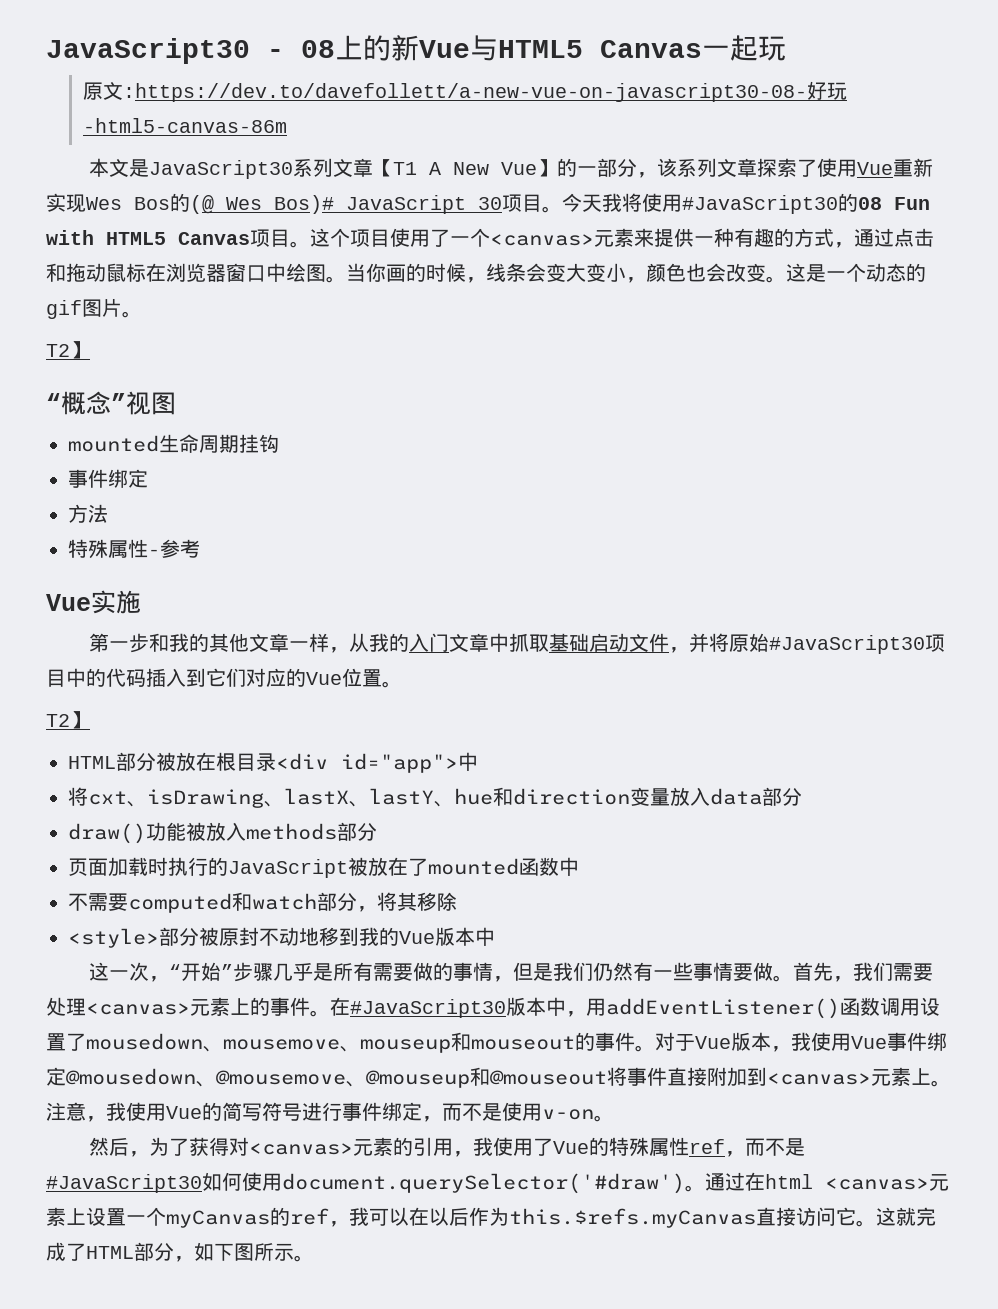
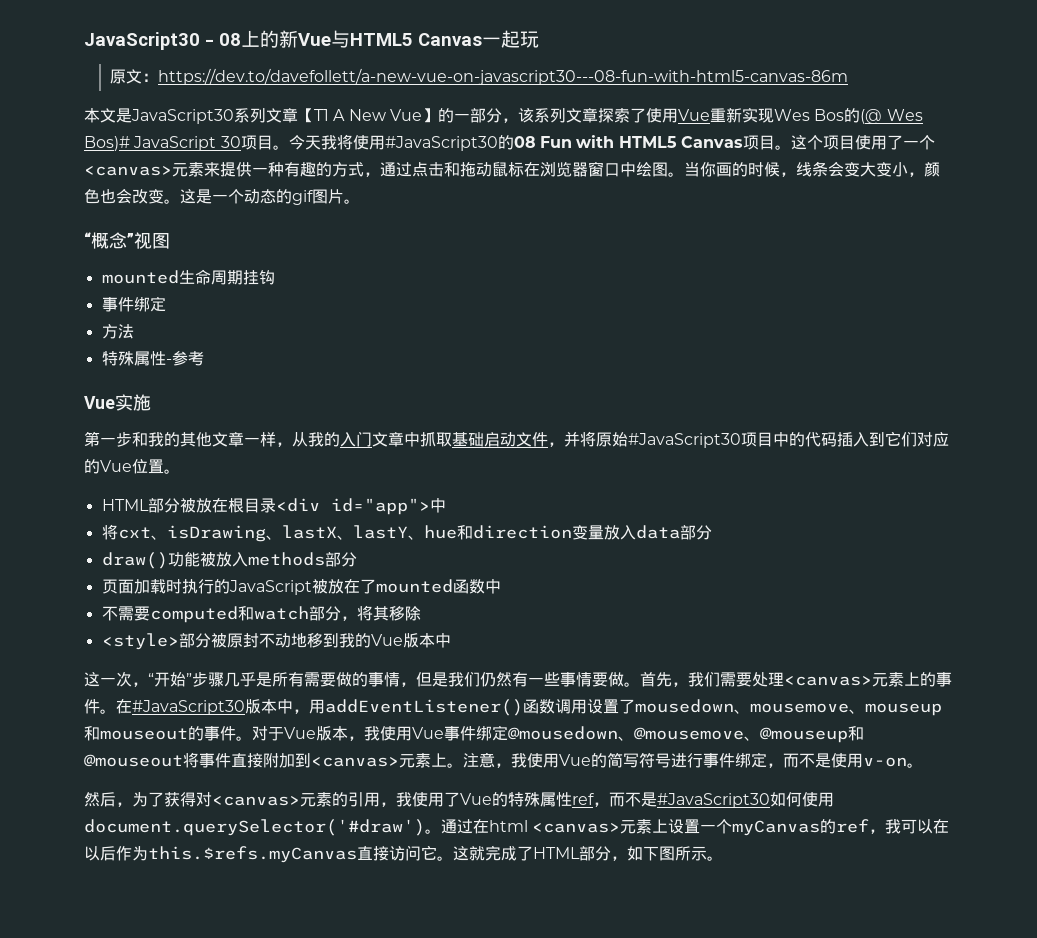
- 原文:https://dev.to/davefollett/a-new-vue-on-javascript30-08-好玩-html5-canvas-86m
+ 原文：https://dev.to/davefollett/a-new-vue-on-javascript30---08-fun-with-html5-canvas-86m
  这是一个动态的gif图片。
- T2】
  第一步和我的其他文章一样，从我的入门文章中抓取基础启动文件，并将原始#JavaScript30项目中的代码插入到它们对应的Vue位置。
- T2】

